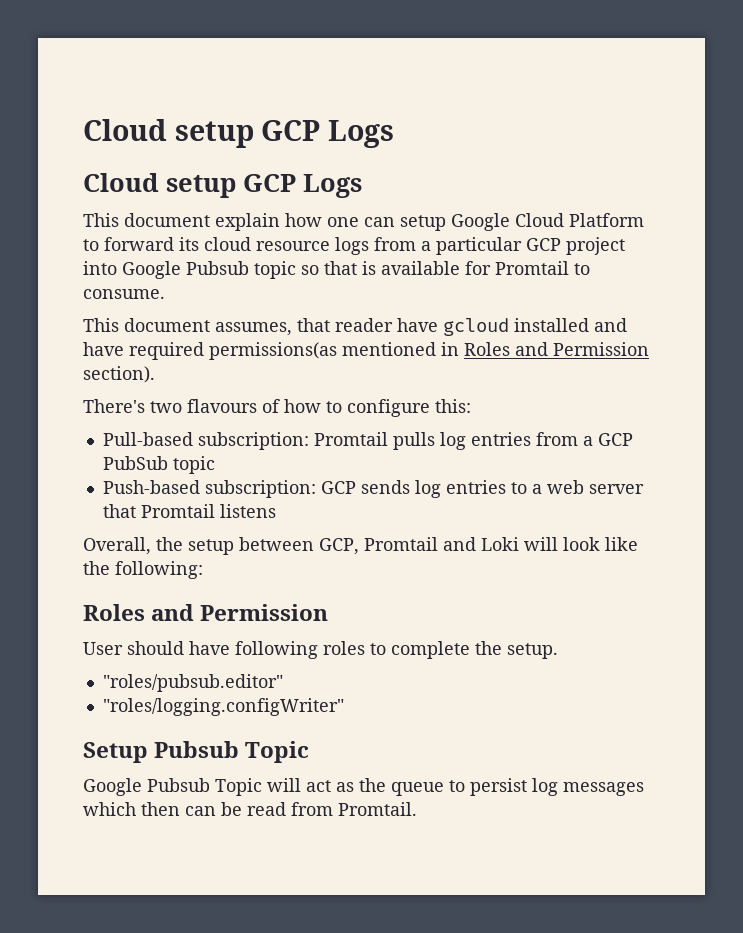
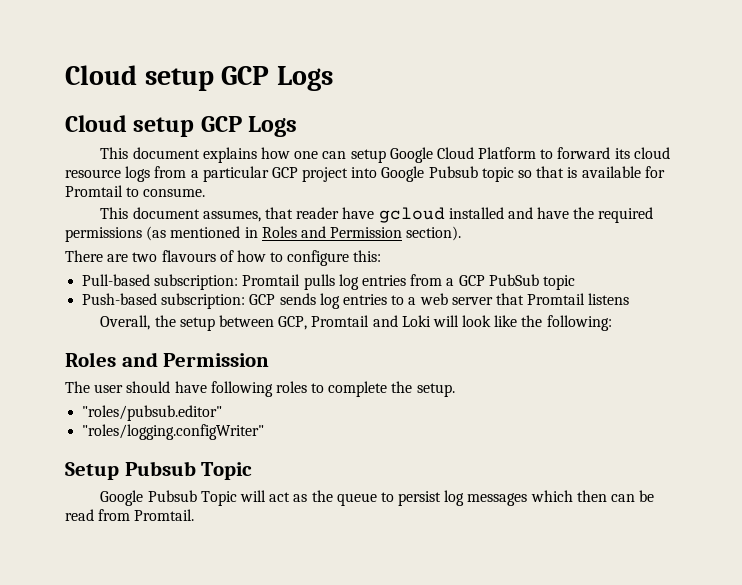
- This document explain how one can setup Google Cloud Platform to forward its cloud resource logs from a particular GCP project into Google Pubsub topic so that is available for Promtail to consume.
+ This document explains how one can setup Google Cloud Platform to forward its cloud resource logs from a particular GCP project into Google Pubsub topic so that is available for Promtail to consume.
- This document assumes, that reader have gcloud installed and have required permissions(as mentioned in Roles and Permission section).
+ This document assumes, that reader have gcloud installed and have the required permissions (as mentioned in Roles and Permission section).
- There's two flavours of how to configure this:
+ There are two flavours of how to configure this:
- User should have following roles to complete the setup.
+ The user should have following roles to complete the setup.

